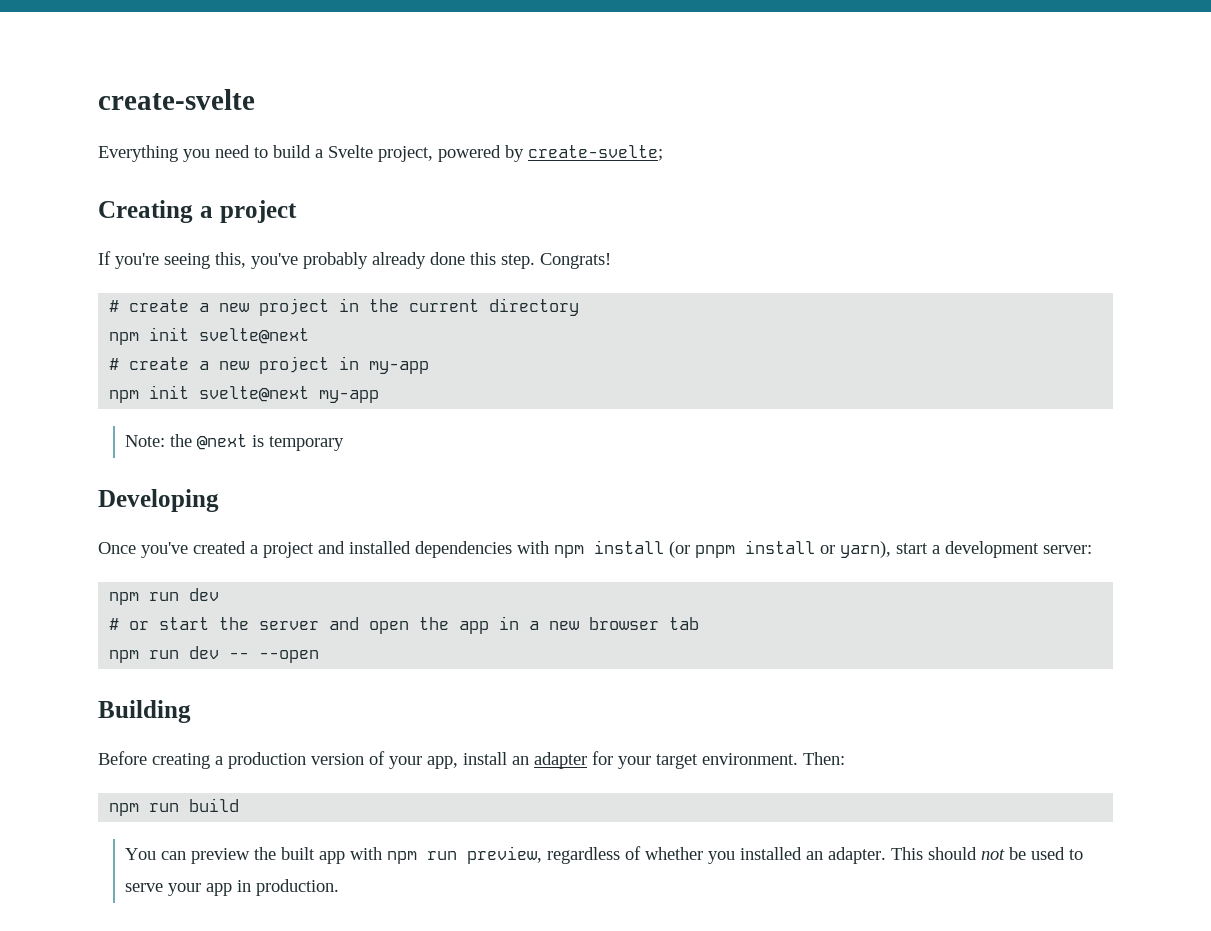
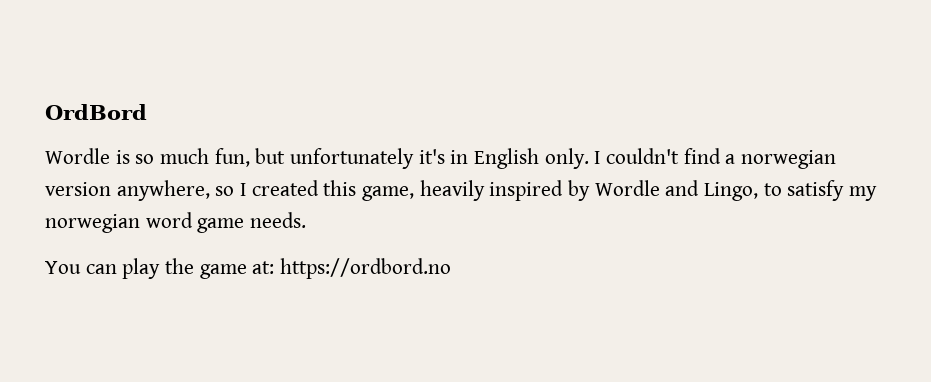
- create-svelte
- Everything you need to build a Svelte project, powered by create-svelte;
- Creating a project
- If you're seeing this, you've probably already done this step. Congrats!
- # create a new project in the current directory
- npm init svelte@next
- # create a new project in my-app
- npm init svelte@next my-app
- Note: the @next is temporary
- Developing
- Once you've created a project and installed dependencies with npm install (or pnpm install or yarn), start a development server:
- npm run dev
- # or start the server and open the app in a new browser tab
- npm run dev -- --open
- Building
- Before creating a production version of your app, install an adapter for your target environment. Then:
- npm run build
- You can preview the built app with npm run preview, regardless of whether you installed an adapter. This should not be used to serve your app in production.
+ OrdBord
+ Wordle is so much fun, but unfortunately it's in English only. I couldn't find a norwegian version anywhere, so I created this game, heavily inspired by Wordle and Lingo, to satisfy my norwegian word game needs.
+ You can play the game at: https://ordbord.no

